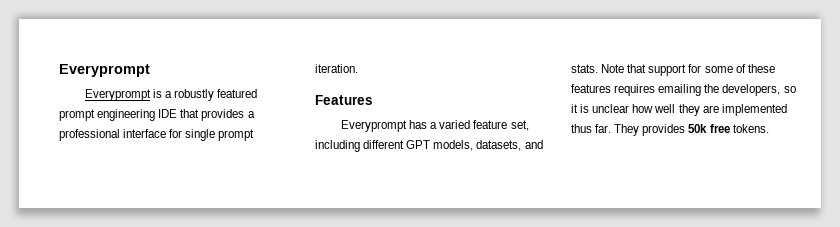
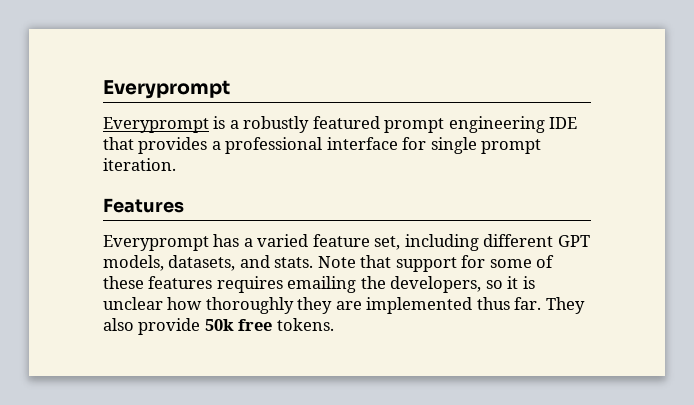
- Note that support for some of these features requires emailing the developers, so it is unclear how well they are implemented thus far.
+ Note that support for some of these features requires emailing the developers, so it is unclear how thoroughly they are implemented thus far.
- They provides 50k free tokens.
+ They also provide 50k free tokens.

